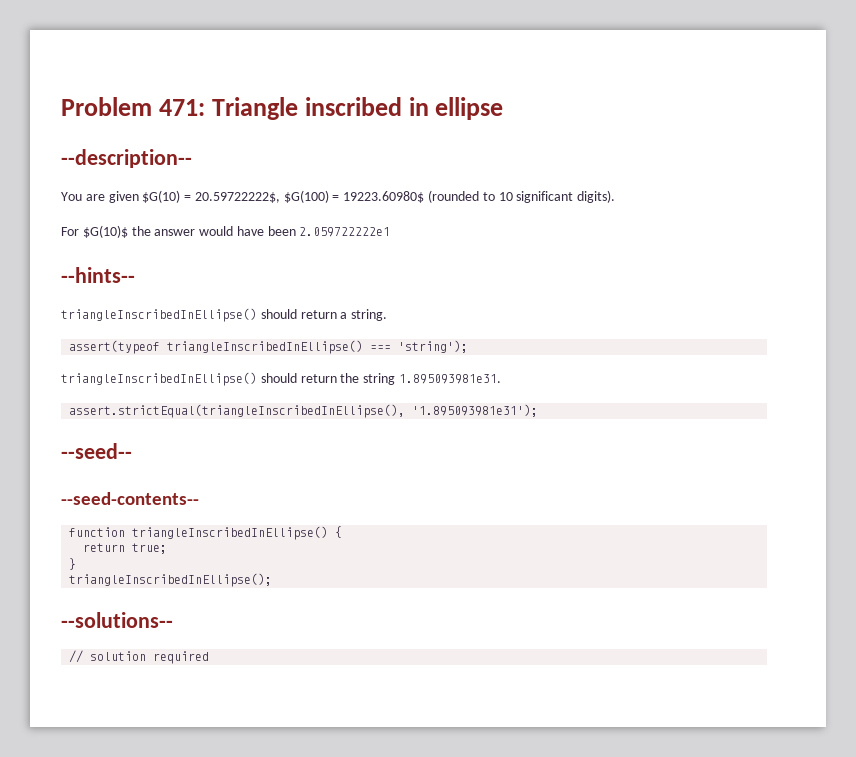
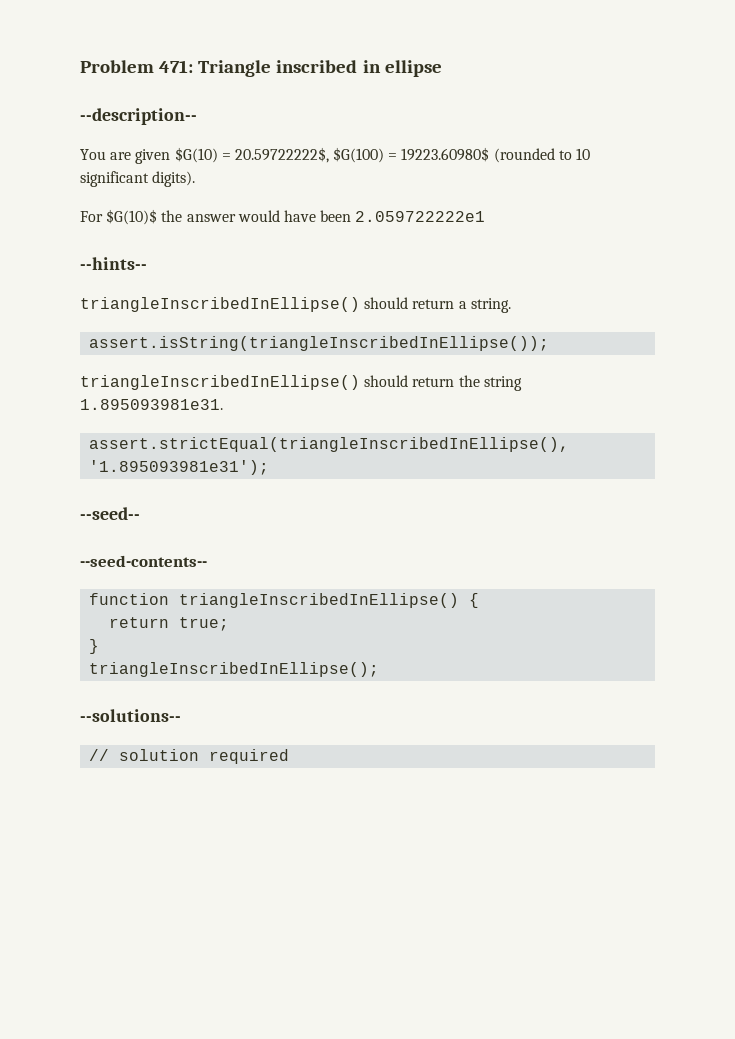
- assert(typeof triangleInscribedInEllipse() === 'string');
+ assert.isString(triangleInscribedInEllipse());

